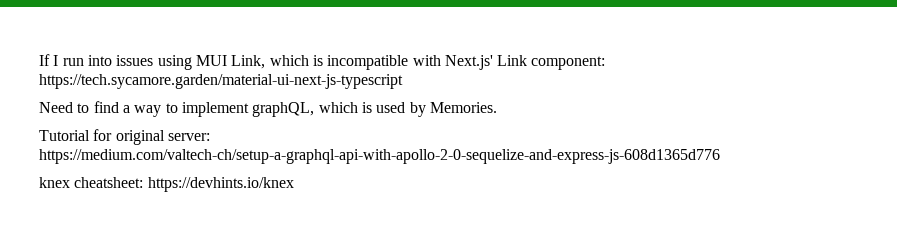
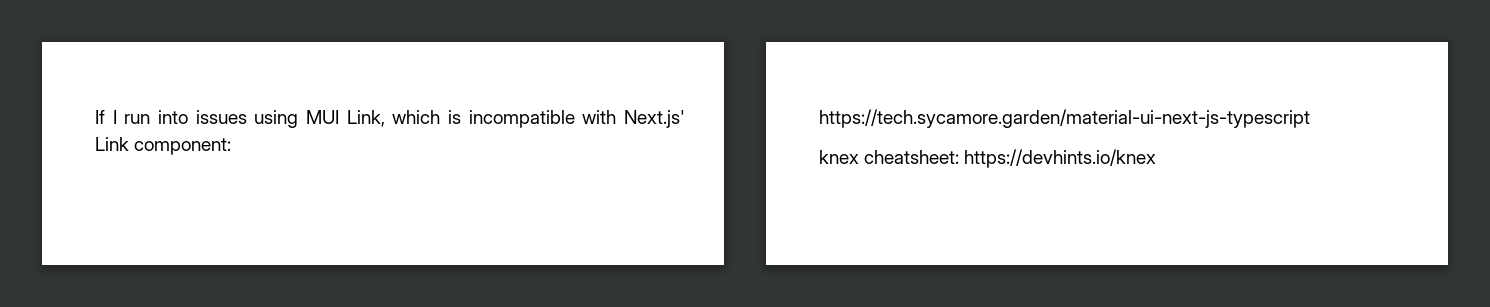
- Need to find a way to implement graphQL, which is used by Memories.
- Tutorial for original server: https://medium.com/valtech-ch/setup-a-graphql-api-with-apollo-2-0-sequelize-and-express-js-608d1365d776

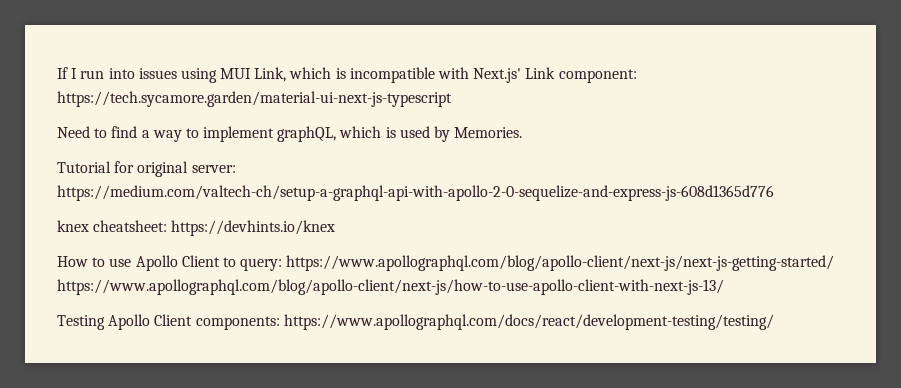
+ Need to find a way to implement graphQL, which is used by Memories.
+ Tutorial for original server: https://medium.com/valtech-ch/setup-a-graphql-api-with-apollo-2-0-sequelize-and-express-js-608d1365d776
  knex cheatsheet: https://devhints.io/knex
+ How to use Apollo Client to query: https://www.apollographql.com/blog/apollo-client/next-js/next-js-getting-started/ https://www.apollographql.com/blog/apollo-client/next-js/how-to-use-apollo-client-with-next-js-13/
+ Testing Apollo Client components: https://www.apollographql.com/docs/react/development-testing/testing/

